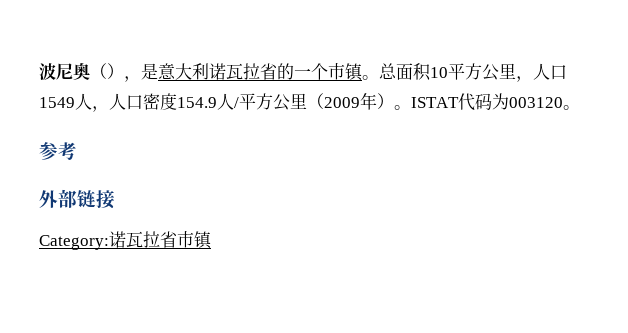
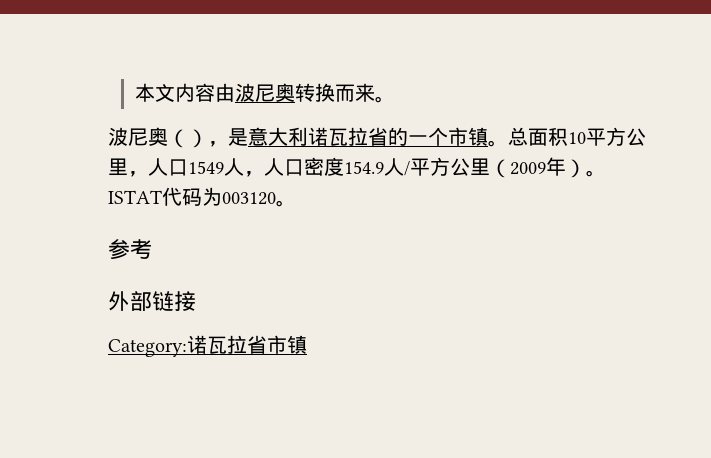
+ 本文内容由波尼奥转换而来。

